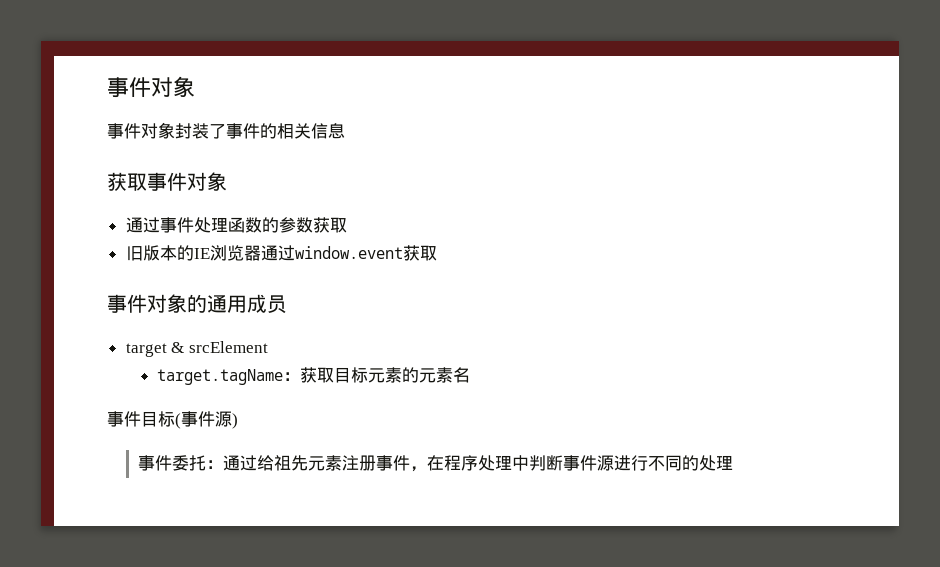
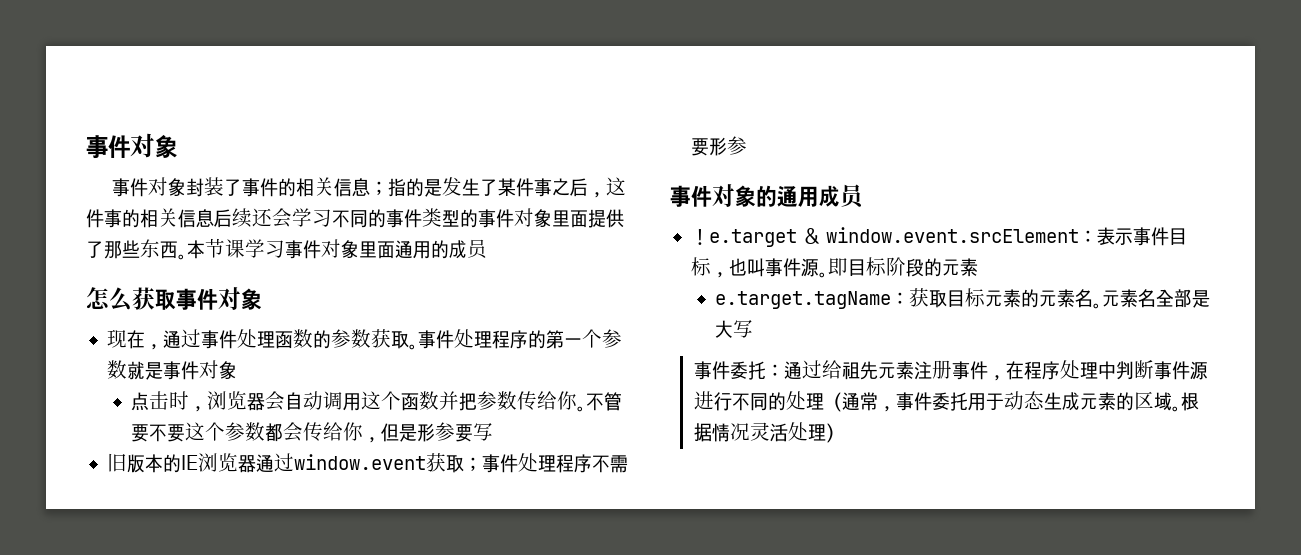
- 事件对象封装了事件的相关信息
- 获取事件对象
+ 事件对象封装了事件的相关信息；指的是发生了某件事之后，这件事的相关信息后续还会学习不同的事件类型的事件对象里面提供了那些东西。本节课学习事件对象里面通用的成员
+ 怎么获取事件对象
- 通过事件处理函数的参数获取
+ 现在，通过事件处理函数的参数获取。事件处理程序的第一个参数就是事件对象
+ 点击时，浏览器会自动调用这个函数并把参数传给你。不管要不要这个参数都会传给你，但是形参要写
- 旧版本的IE浏览器通过window.event获取
+ 旧版本的IE浏览器通过window.event获取；事件处理程序不需要形参
- target & srcElement
- target.tagName：获取目标元素的元素名
- 事件目标(事件源)
+ ！e.target & window.event.srcElement：表示事件目标，也叫事件源。即目标阶段的元素
+ e.target.tagName：获取目标元素的元素名。元素名全部是大写
- 事件委托：通过给祖先元素注册事件，在程序处理中判断事件源进行不同的处理
+ 事件委托：通过给祖先元素注册事件，在程序处理中判断事件源进行不同的处理（通常，事件委托用于动态生成元素的区域。根据情况灵活处理）

